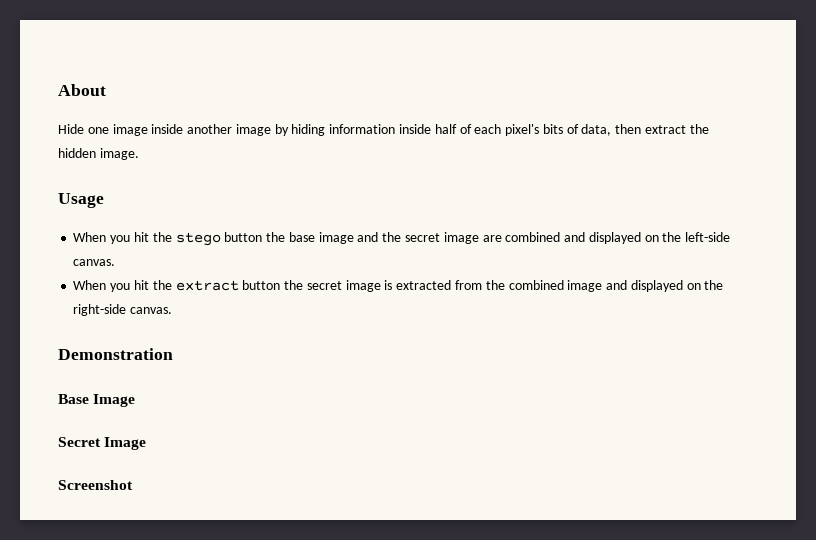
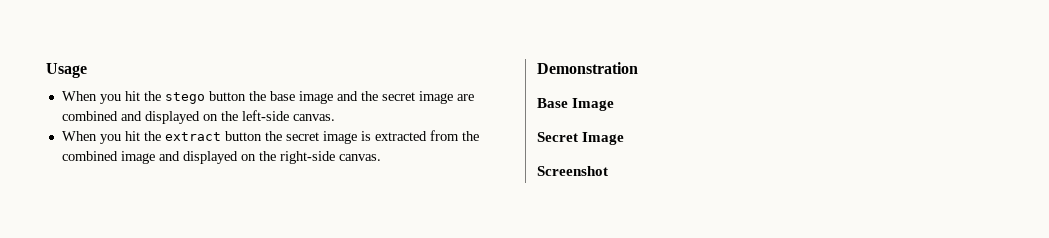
- About
- Hide one image inside another image by hiding information inside half of each pixel's bits of data, then extract the hidden image.

